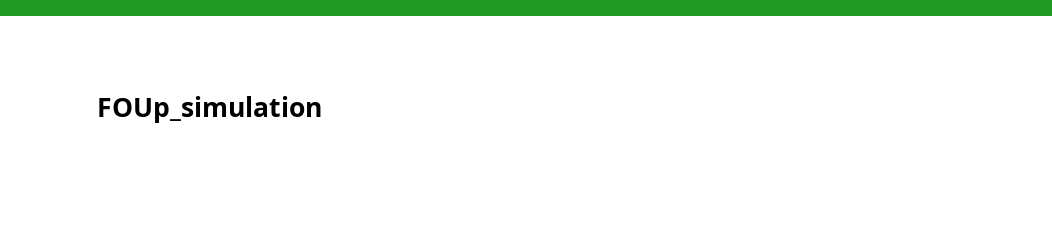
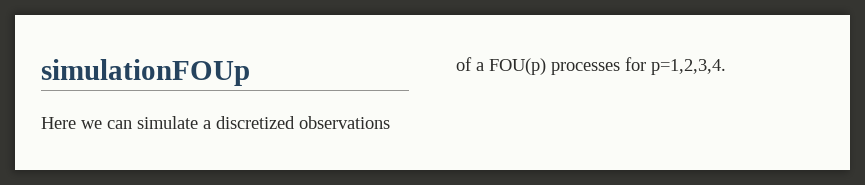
- FOUp_simulation
+ simulationFOUp
+ Here we can simulate a discretized observations of a FOU(p) processes for p=1,2,3,4.

